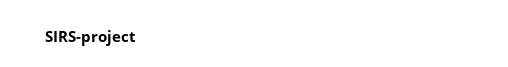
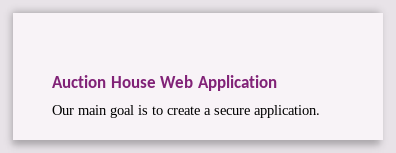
- SIRS-project
+ Auction House Web Application
+ Our main goal is to create a secure application.

